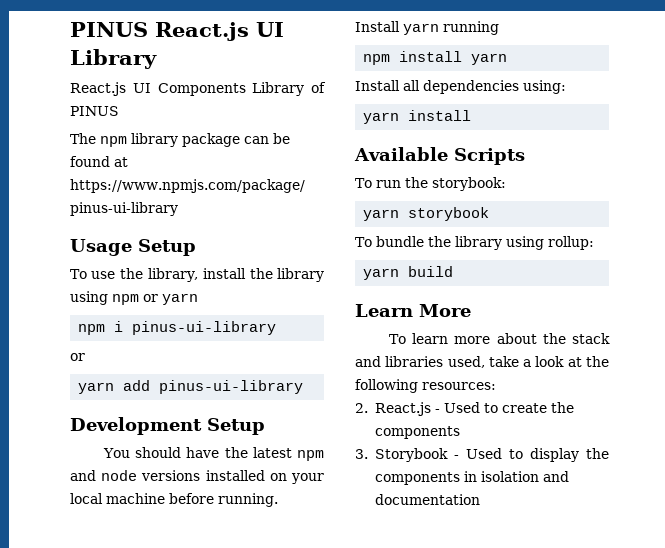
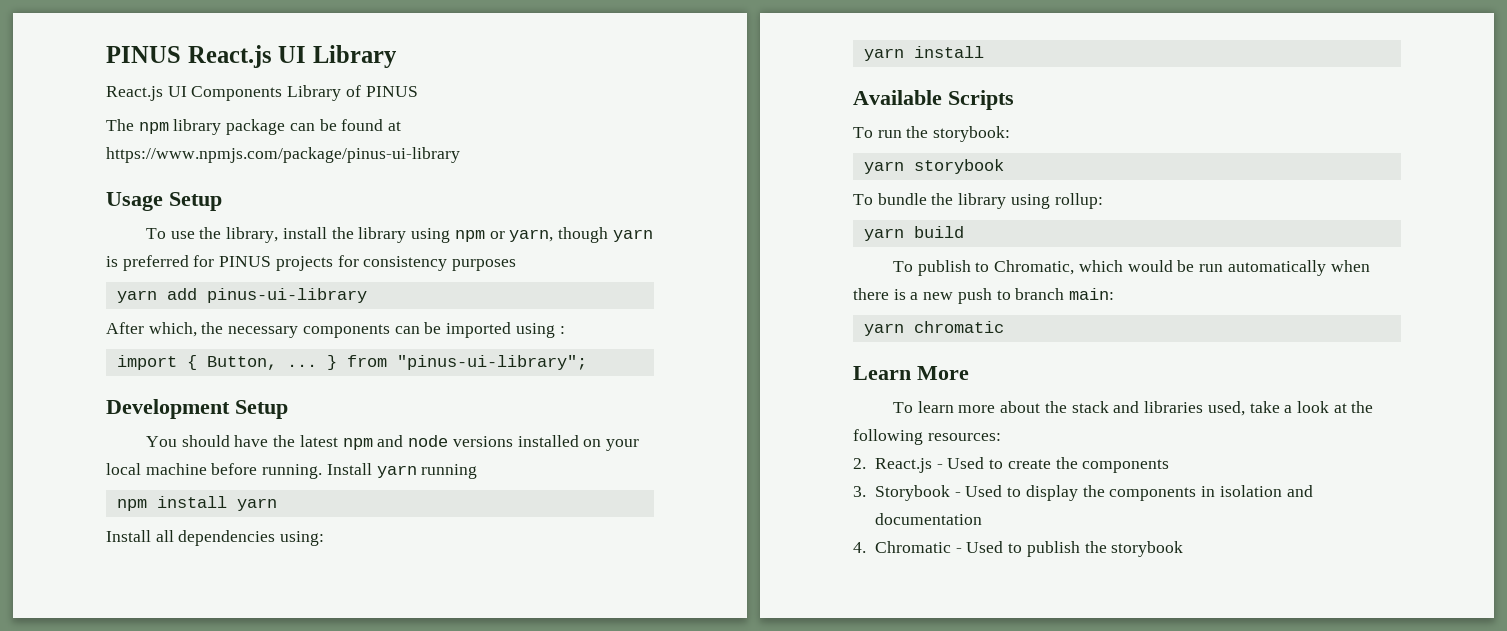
- To use the library, install the library using npm or yarn
- npm i pinus-ui-library
- or
+ To use the library, install the library using npm or yarn, though yarn is preferred for PINUS projects for consistency purposes
  yarn add pinus-ui-library
+ After which, the necessary components can be imported using :
+ import { Button, ... } from "pinus-ui-library";
+ To publish to Chromatic, which would be run automatically when there is a new push to branch main:
+ yarn chromatic
+ 4. Chromatic - Used to publish the storybook

